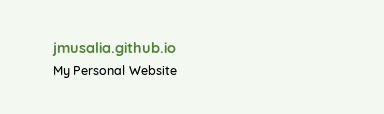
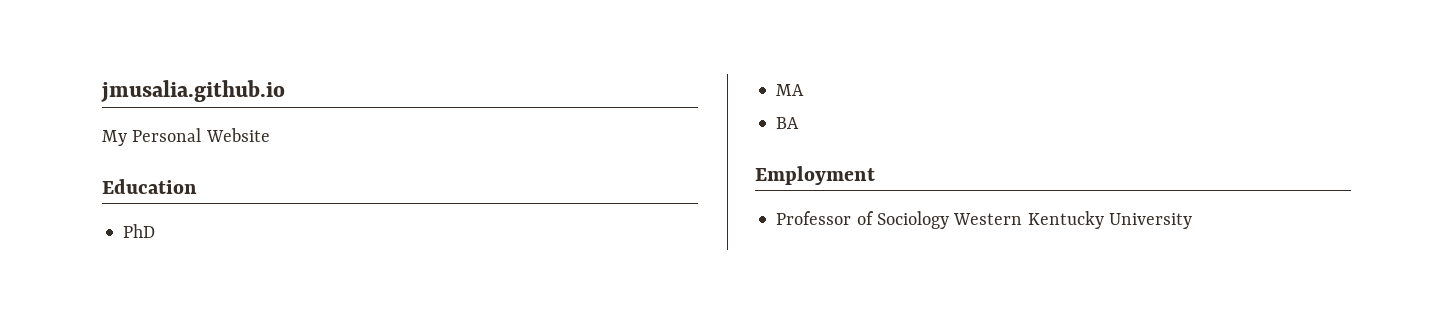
+ Education
+ PhD
+ MA
+ BA
+ Employment
+ Professor of Sociology Western Kentucky University

